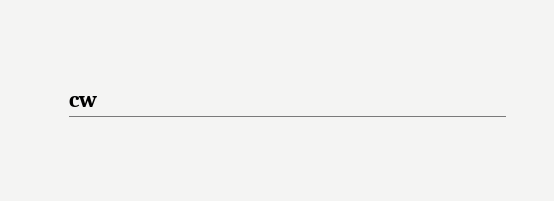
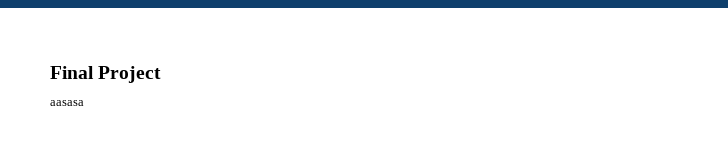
- cw
+ Final Project
+ aasasa

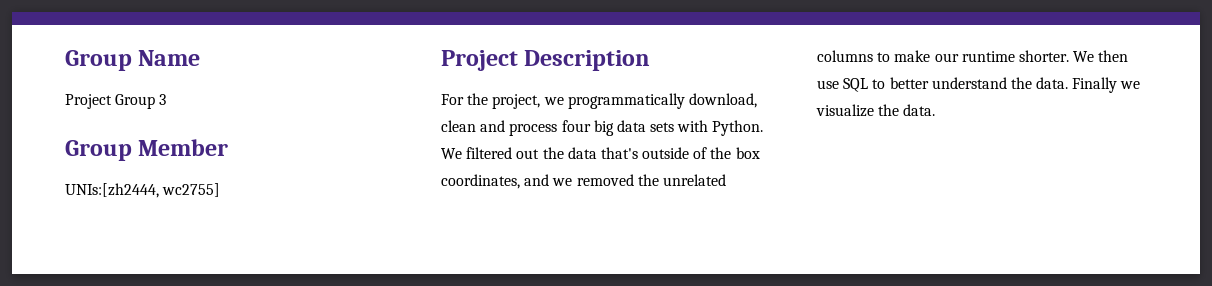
- Final Project
- aasasa
+ Group Name
+ Project Group 3
+ Group Member
+ UNIs:[zh2444, wc2755]
+ Project Description
+ For the project, we programmatically download, clean and process four big data sets with Python. We filtered out the data that's outside of the box coordinates, and we removed the unrelated columns to make our runtime shorter. We then use SQL to better understand the data. Finally we visualize the data.

